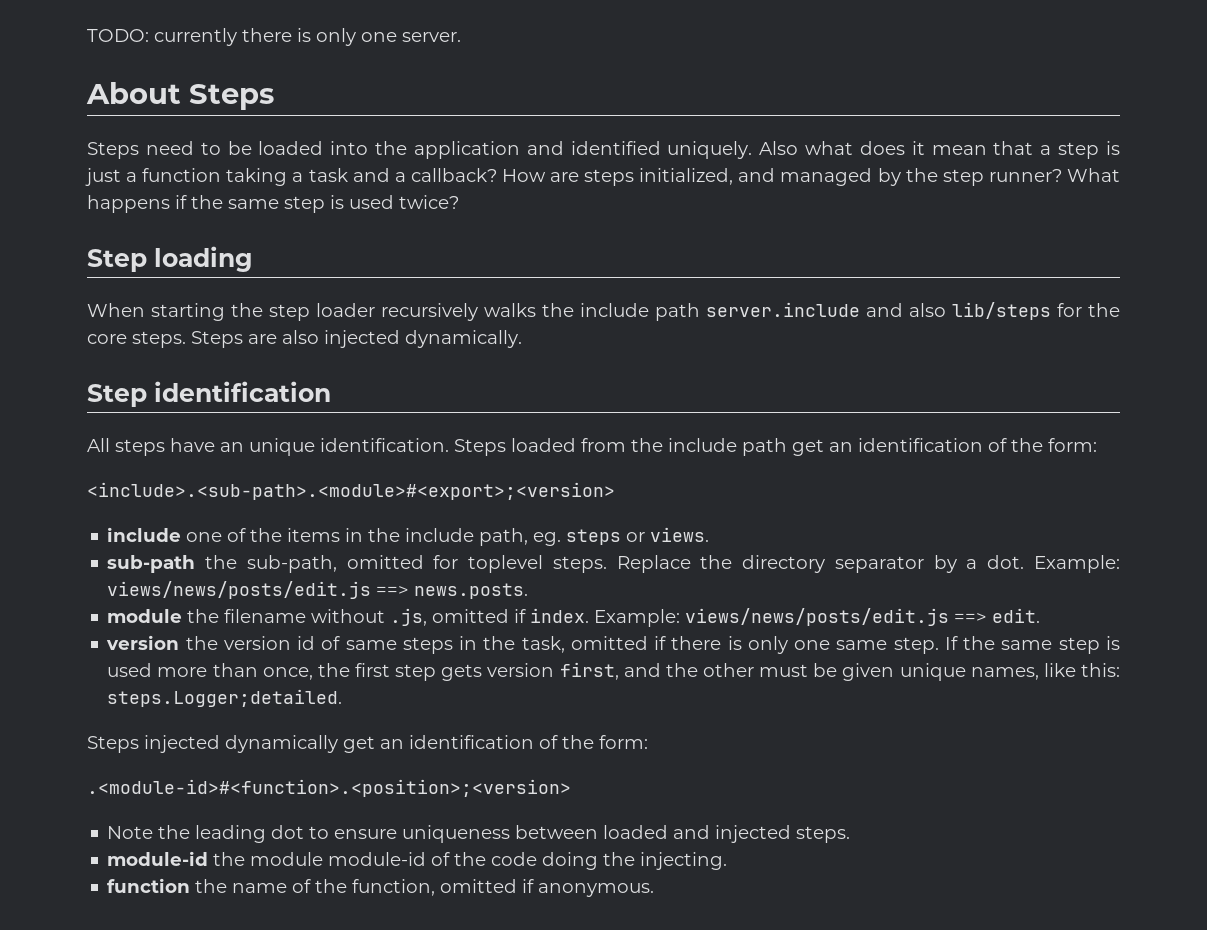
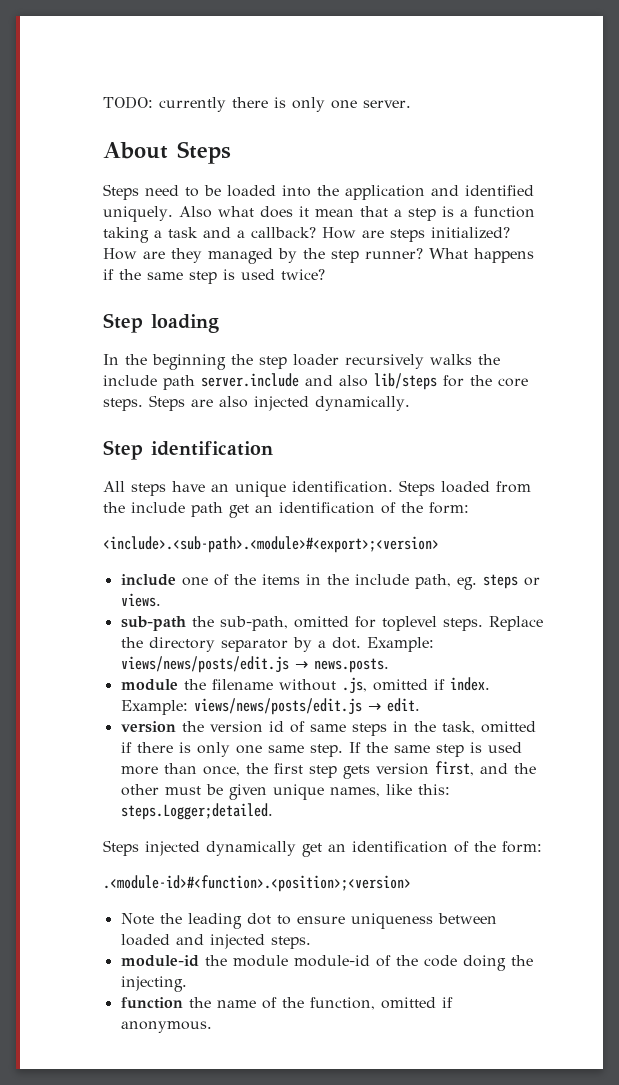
- Also what does it mean that a step is just a function taking a task and a callback?
+ Also what does it mean that a step is a function taking a task and a callback?
- How are steps initialized, and managed by the step runner?
+ How are steps initialized? How are they managed by the step runner?
- When starting the step loader recursively walks the include path server.include and also lib/steps for the core steps.
+ In the beginning the step loader recursively walks the include path server.include and also lib/steps for the core steps.
- Example: views/news/posts/edit.js ==> news.posts.
+ Example: views/news/posts/edit.js → news.posts.
- Example: views/news/posts/edit.js ==> edit.
+ Example: views/news/posts/edit.js → edit.

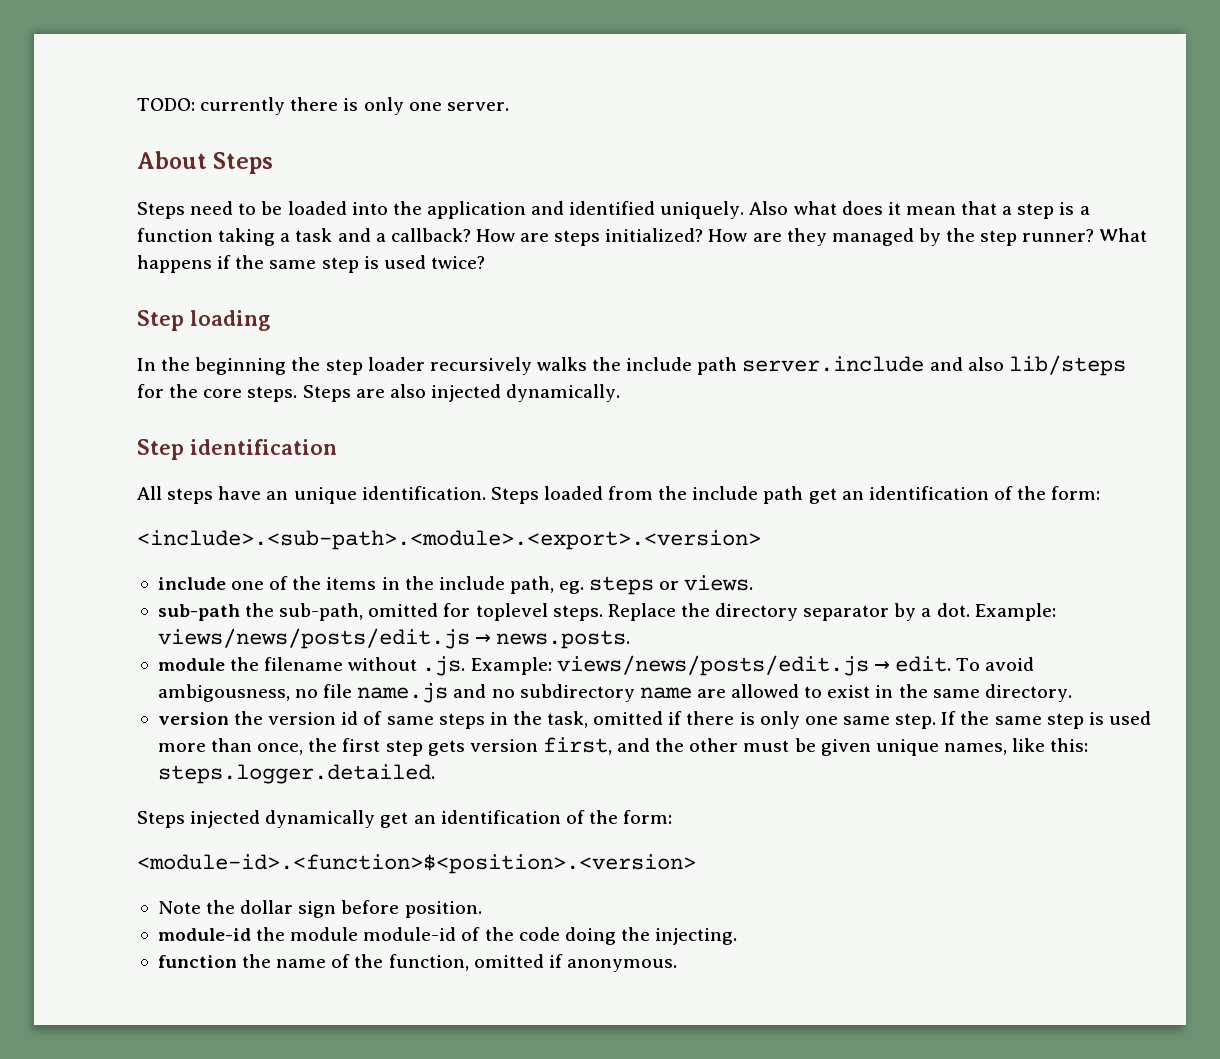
- <include>.<sub-path>.<module>#<export>;<version>
+ <include>.<sub-path>.<module>.<export>.<version>
- module the filename without .js, omitted if index. Example: views/news/posts/edit.js → edit.
+ module the filename without .js. Example: views/news/posts/edit.js → edit. To avoid ambigousness, no file name.js and no subdirectory name are allowed to exist in the same directory.
- If the same step is used more than once, the first step gets version first, and the other must be given unique names, like this: steps.Logger;detailed.
+ If the same step is used more than once, the first step gets version first, and the other must be given unique names, like this: steps.logger.detailed.
- .<module-id>#<function>.<position>;<version>
+ <module-id>.<function>$<position>.<version>
- Note the leading dot to ensure uniqueness between loaded and injected steps.
+ Note the dollar sign before position.

